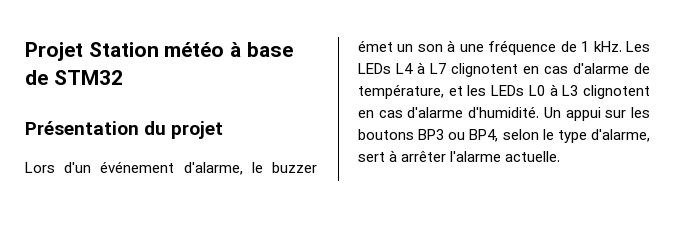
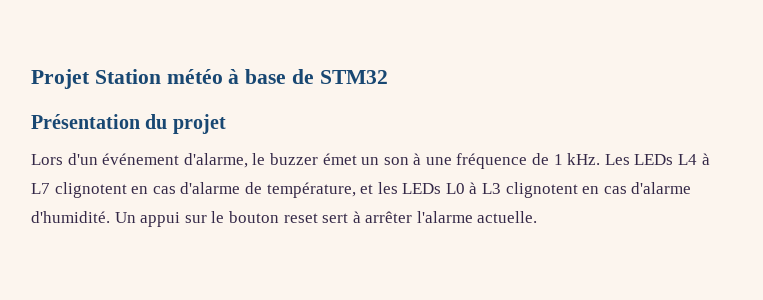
- Un appui sur les boutons BP3 ou BP4, selon le type d'alarme, sert à arrêter l'alarme actuelle.
+ Un appui sur le bouton reset sert à arrêter l'alarme actuelle.

